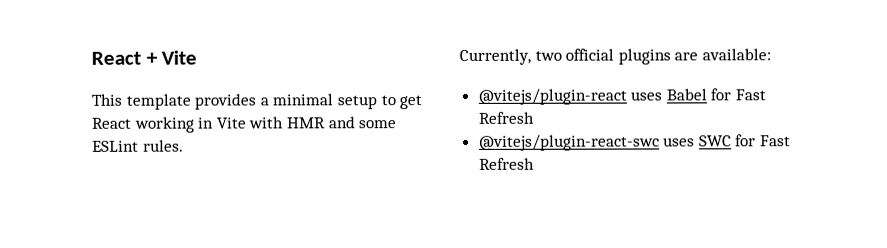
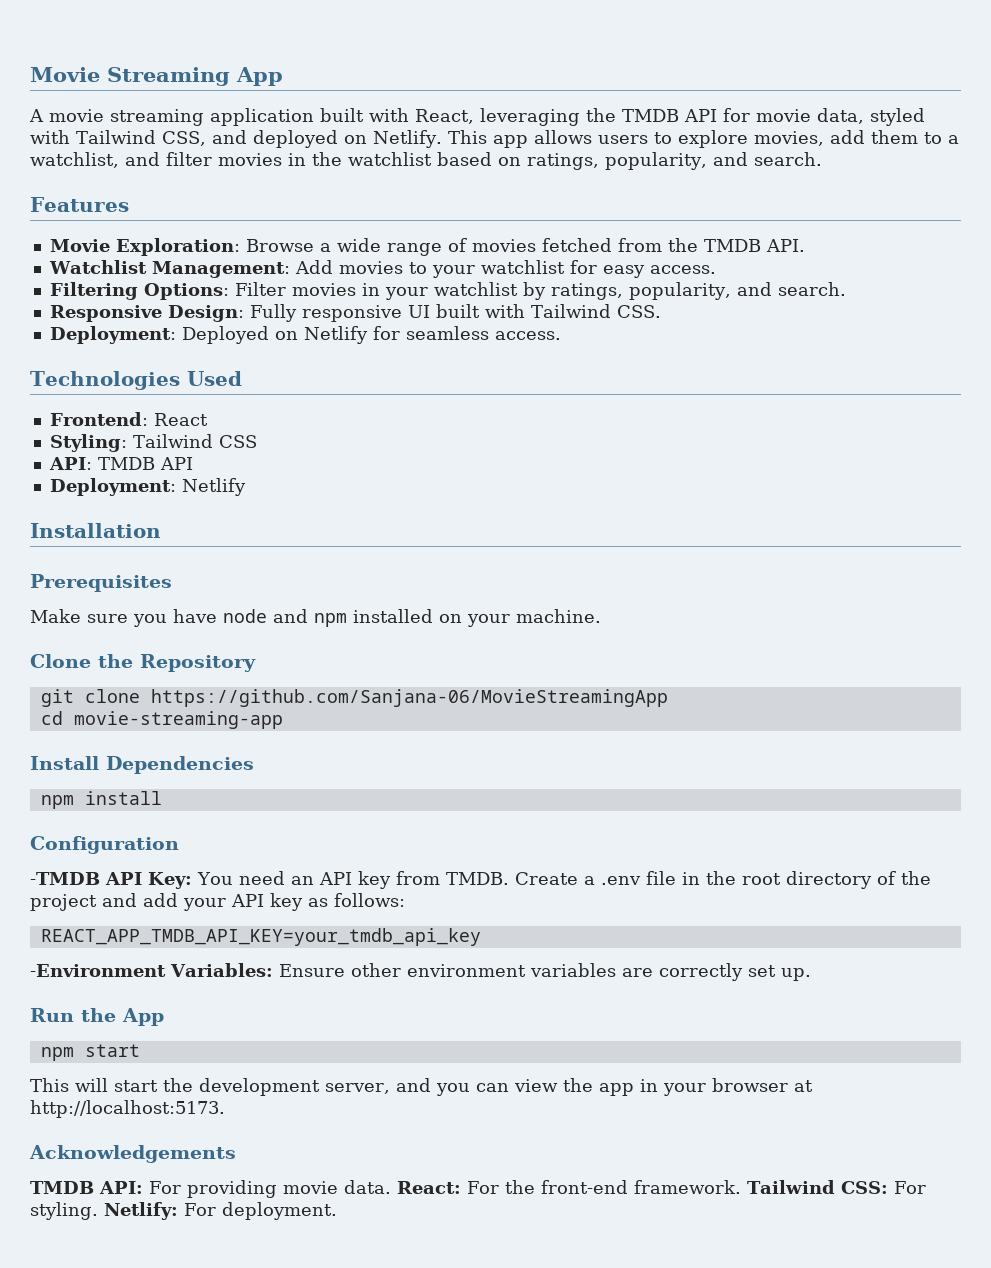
- React + Vite
- This template provides a minimal setup to get React working in Vite with HMR and some ESLint rules.
- Currently, two official plugins are available:
- @vitejs/plugin-react uses Babel for Fast Refresh
- @vitejs/plugin-react-swc uses SWC for Fast Refresh
+ Movie Streaming App
+ A movie streaming application built with React, leveraging the TMDB API for movie data, styled with Tailwind CSS, and deployed on Netlify. This app allows users to explore movies, add them to a watchlist, and filter movies in the watchlist based on ratings, popularity, and search.
+ Features
+ Movie Exploration: Browse a wide range of movies fetched from the TMDB API.
+ Watchlist Management: Add movies to your watchlist for easy access.
+ Filtering Options: Filter movies in your watchlist by ratings, popularity, and search.
+ Responsive Design: Fully responsive UI built with Tailwind CSS.
+ Deployment: Deployed on Netlify for seamless access.
+ Technologies Used
+ Frontend: React
+ Styling: Tailwind CSS
+ API: TMDB API
+ Deployment: Netlify
+ Installation
+ Prerequisites
+ Make sure you have node and npm installed on your machine.
+ Clone the Repository
+ git clone https://github.com/Sanjana-06/MovieStreamingApp
+ cd movie-streaming-app
+ Install Dependencies
+ npm install
+ Configuration
+ -TMDB API Key: You need an API key from TMDB. Create a .env file in the root directory of the project and add your API key as follows:
+ REACT_APP_TMDB_API_KEY=your_tmdb_api_key
+ -Environment Variables: Ensure other environment variables are correctly set up.
+ Run the App
+ npm start
+ This will start the development server, and you can view the app in your browser at http://localhost:5173.
+ Acknowledgements
+ TMDB API: For providing movie data. React: For the front-end framework. Tailwind CSS: For styling. Netlify: For deployment.

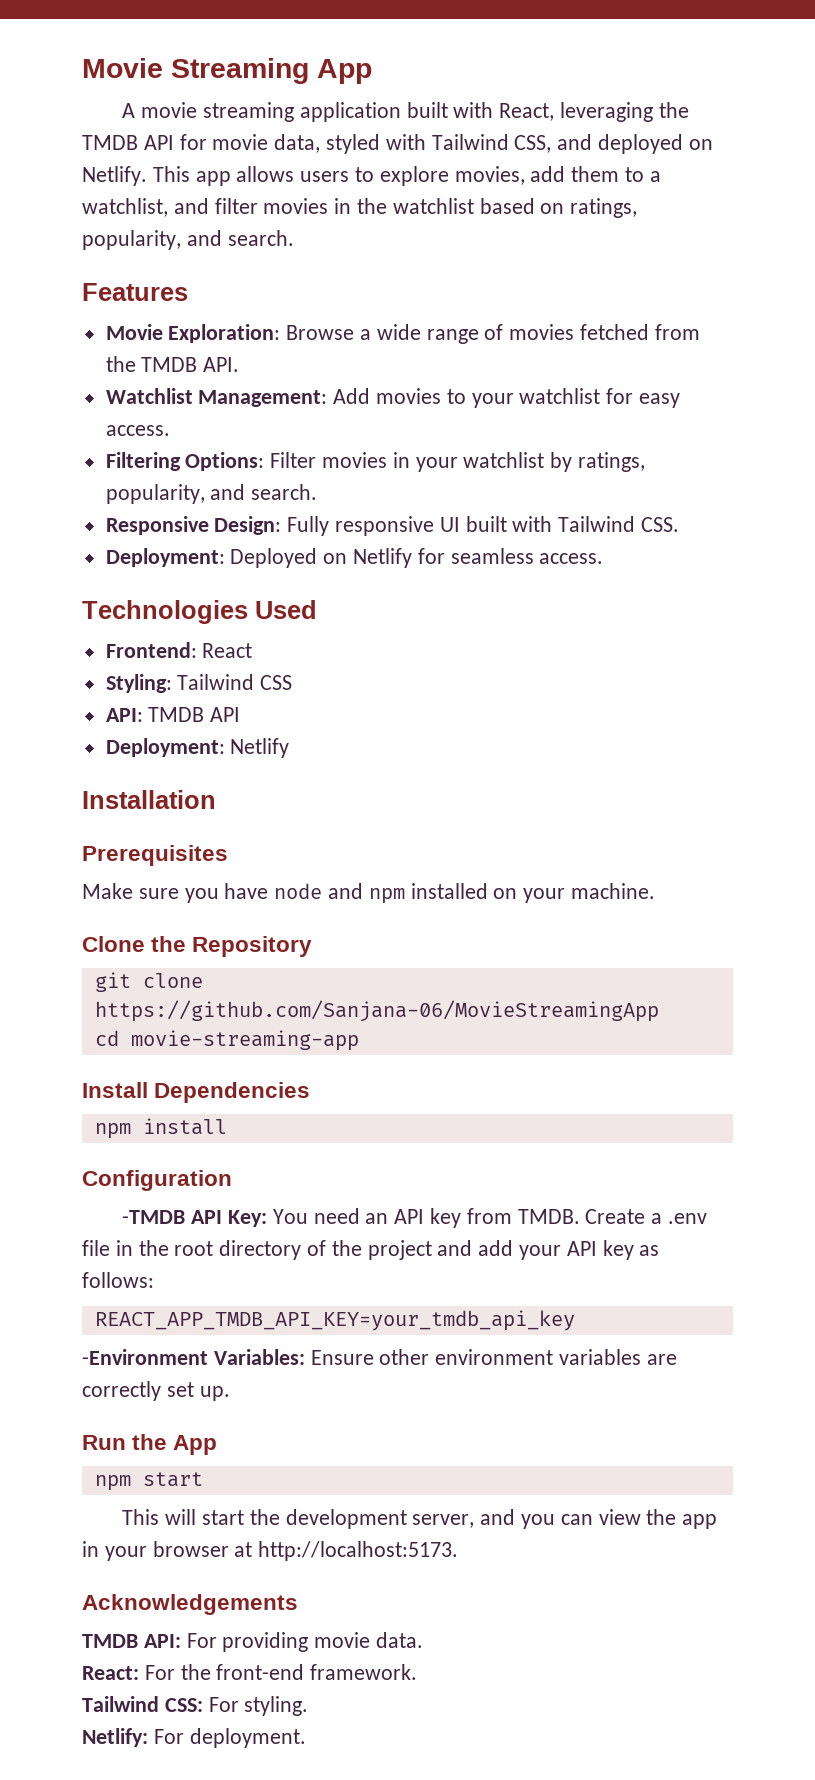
- TMDB API: For providing movie data. React: For the front-end framework. Tailwind CSS: For styling. Netlify: For deployment.
+ TMDB API: For providing movie data.
+ React: For the front-end framework.
+ Tailwind CSS: For styling.
+ Netlify: For deployment.

